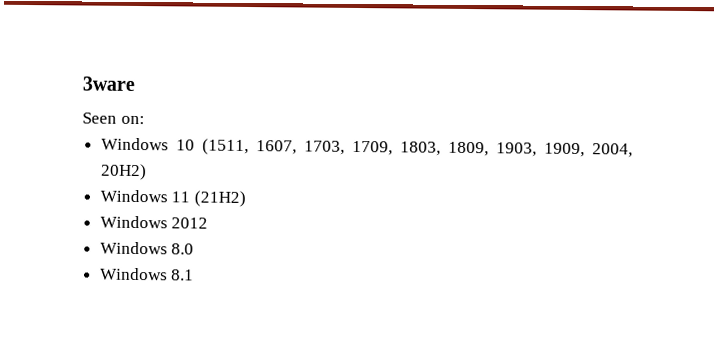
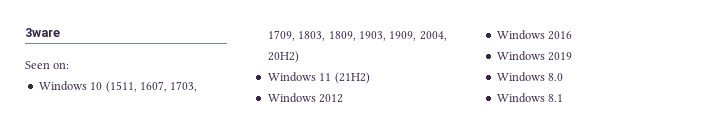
+ Windows 2016
+ Windows 2019

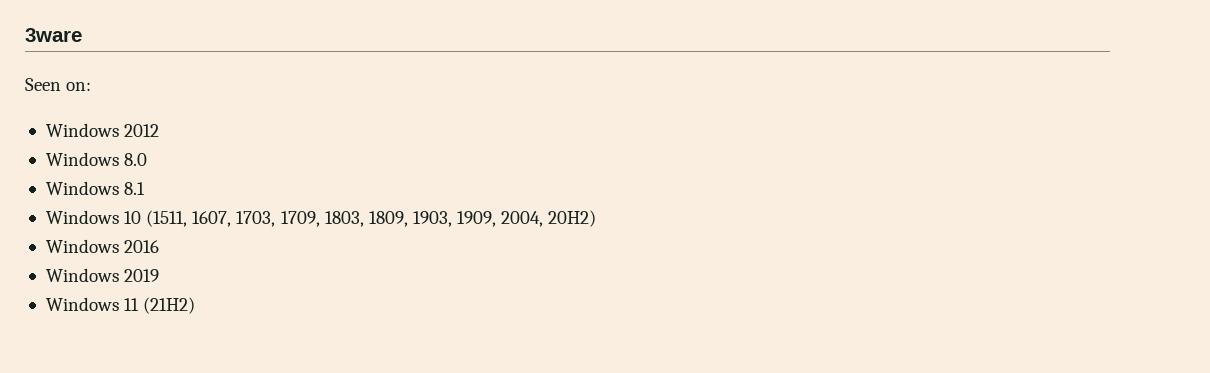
+ Windows 2012
+ Windows 8.0
+ Windows 8.1
- Windows 11 (21H2)
- Windows 2012
- Windows 8.0
- Windows 8.1
+ Windows 11 (21H2)

